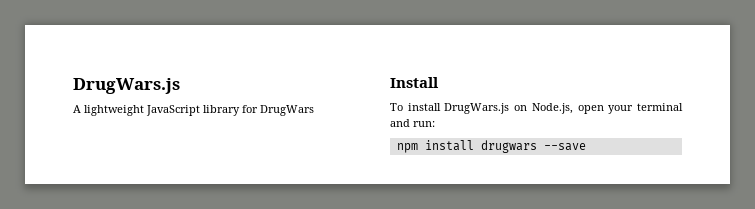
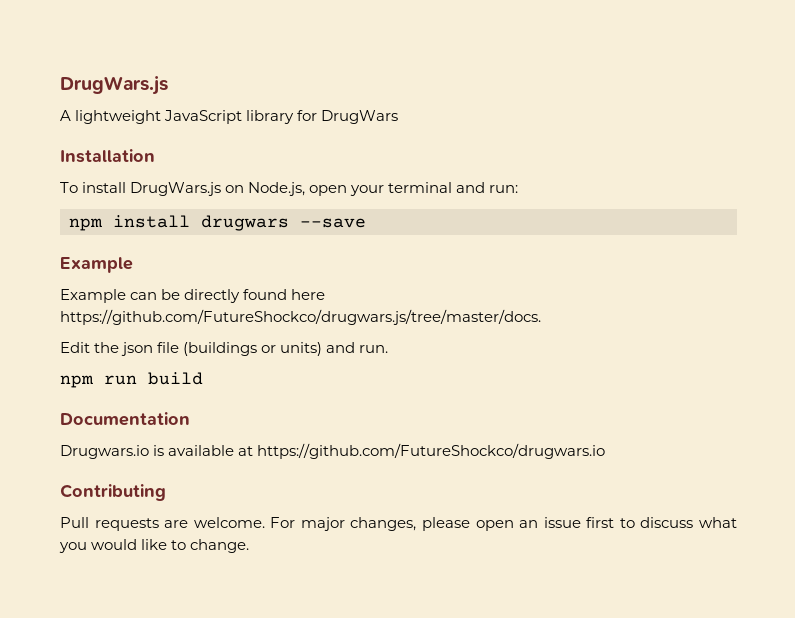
- Install
+ Installation
  npm install drugwars --save
+ Example
+ Example can be directly found here https://github.com/FutureShockco/drugwars.js/tree/master/docs.
+ Edit the json file (buildings or units) and run.
+ npm run build
+ Documentation
+ Drugwars.io is available at https://github.com/FutureShockco/drugwars.io
+ Contributing
+ Pull requests are welcome. For major changes, please open an issue first to discuss what you would like to change.

